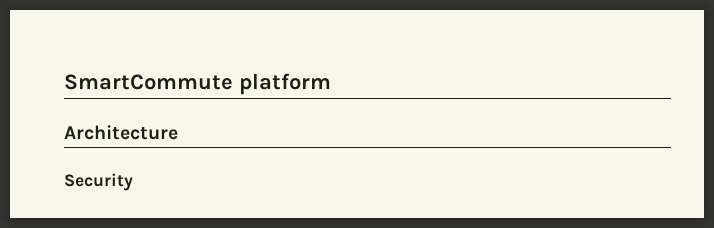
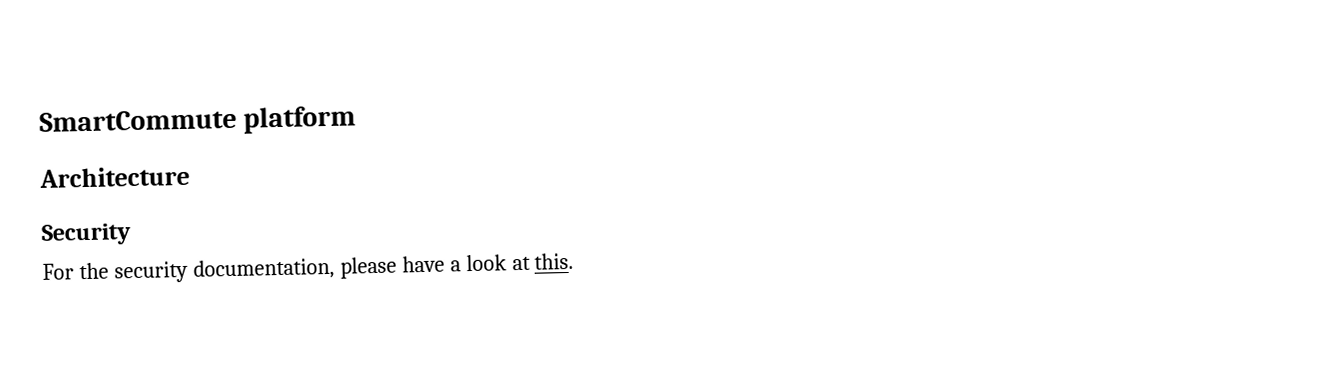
+ For the security documentation, please have a look at this.

